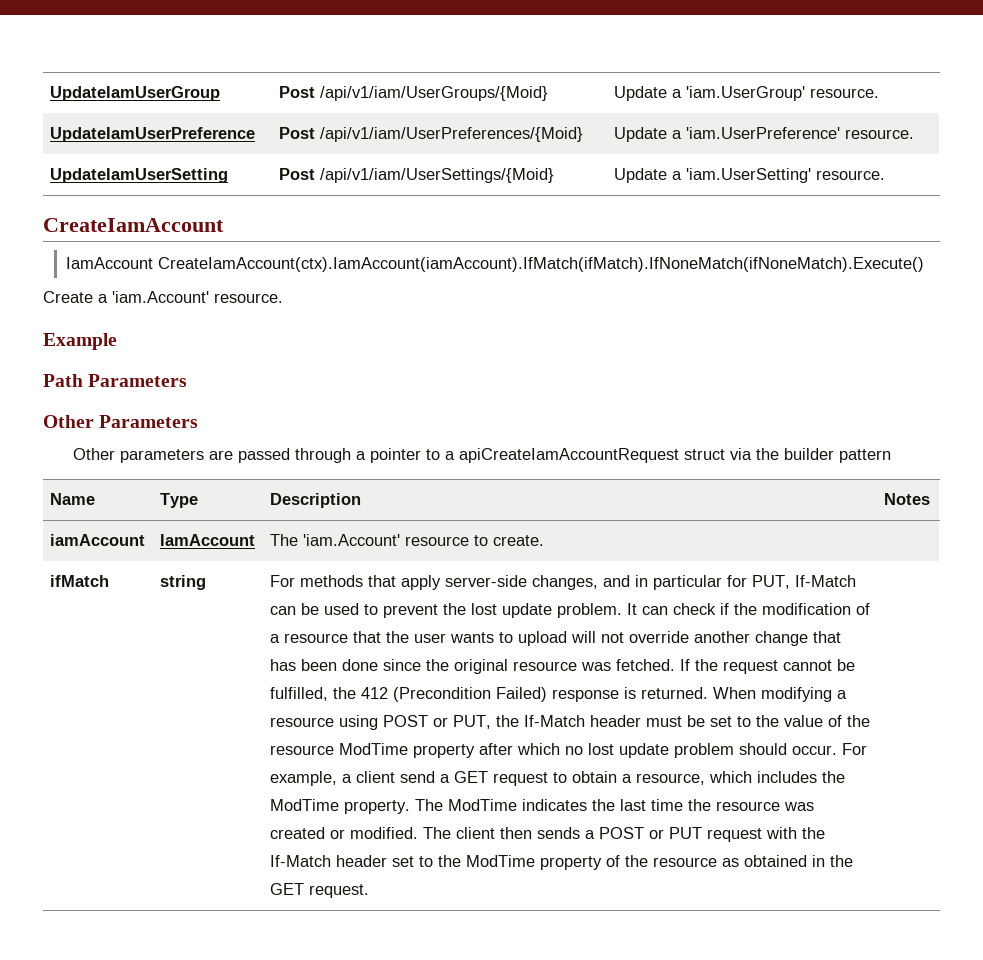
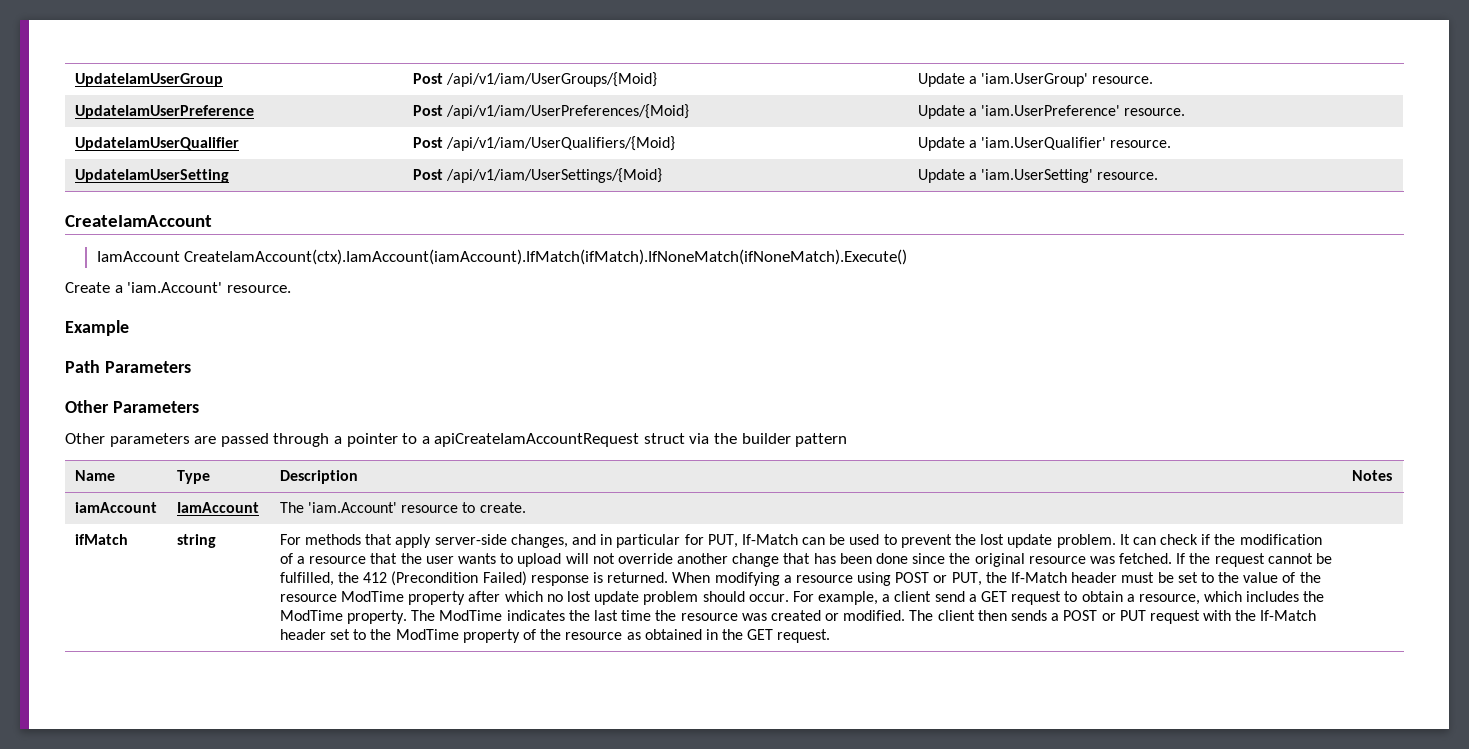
+ UpdateIamUserQualifier | Post /api/v1/iam/UserQualifiers/{Moid} | Update a 'iam.UserQualifier' resource.

